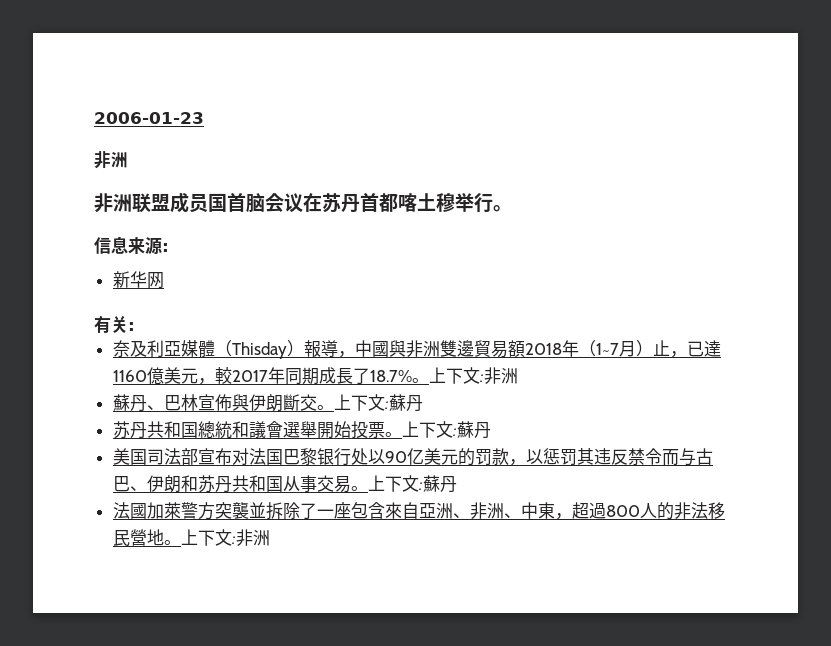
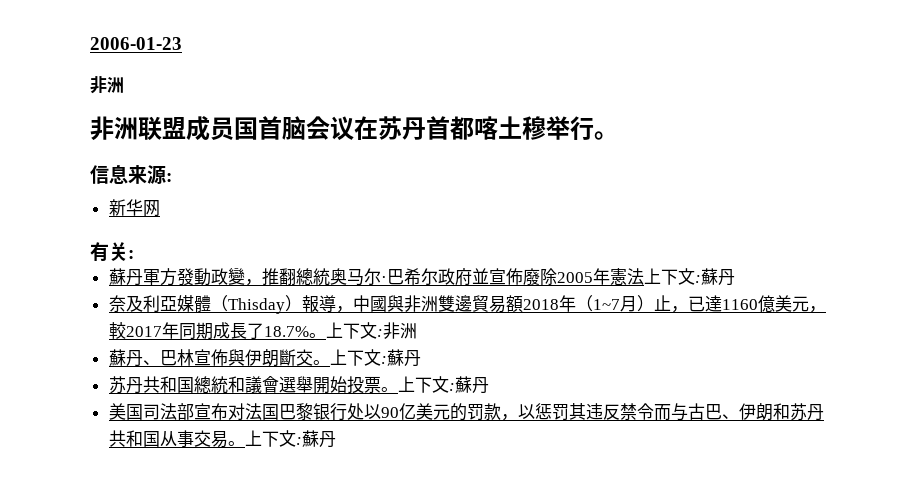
+ 蘇丹軍方發動政變，推翻總統奥马尔·巴希尔政府並宣佈廢除2005年憲法上下文:蘇丹
- 法國加萊警方突襲並拆除了一座包含來自亞洲、非洲、中東，超過800人的非法移民營地。上下文:非洲

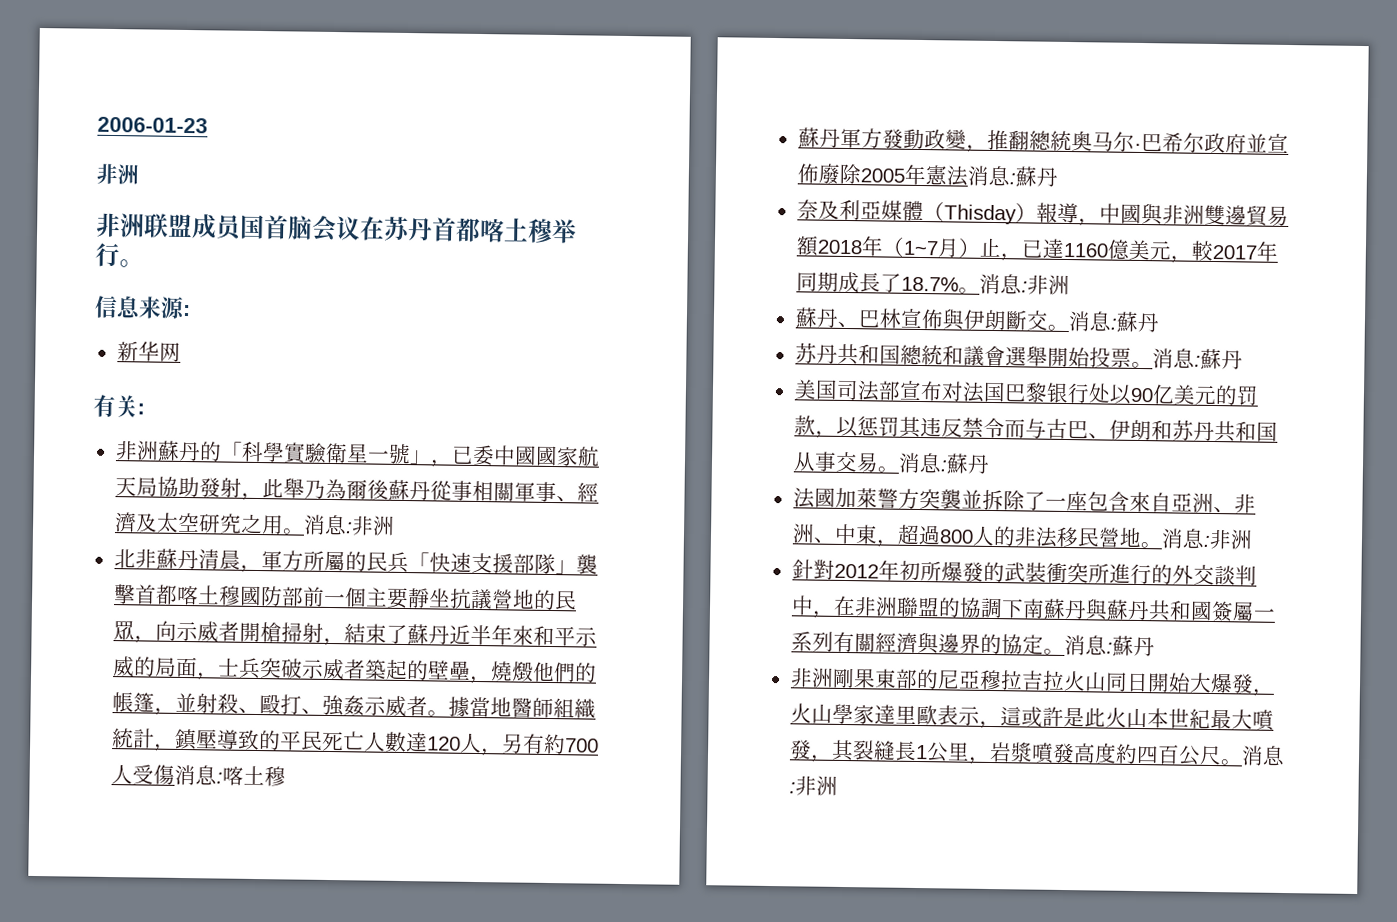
+ 非洲蘇丹的「科學實驗衛星一號」，已委中國國家航天局協助發射，此舉乃為爾後蘇丹從事相關軍事、經濟及太空研究之用。消息:非洲
+ 北非蘇丹清晨，軍方所屬的民兵「快速支援部隊」襲擊首都喀土穆國防部前一個主要靜坐抗議營地的民眾，向示威者開槍掃射，結束了蘇丹近半年來和平示威的局面，士兵突破示威者築起的壁壘，燒燬他們的帳篷，並射殺、毆打、強姦示威者。據當地醫師組織統計，鎮壓導致的平民死亡人數達120人，另有約700人受傷消息:喀土穆
- 蘇丹軍方發動政變，推翻總統奥马尔·巴希尔政府並宣佈廢除2005年憲法上下文:蘇丹
+ 蘇丹軍方發動政變，推翻總統奥马尔·巴希尔政府並宣佈廢除2005年憲法消息:蘇丹
- 奈及利亞媒體（Thisday）報導，中國與非洲雙邊貿易額2018年（1~7月）止，已達1160億美元，較2017年同期成長了18.7%。上下文:非洲
+ 奈及利亞媒體（Thisday）報導，中國與非洲雙邊貿易額2018年（1~7月）止，已達1160億美元，較2017年同期成長了18.7%。消息:非洲
- 蘇丹、巴林宣佈與伊朗斷交。上下文:蘇丹
+ 蘇丹、巴林宣佈與伊朗斷交。消息:蘇丹
- 苏丹共和国總統和議會選舉開始投票。上下文:蘇丹
+ 苏丹共和国總統和議會選舉開始投票。消息:蘇丹
- 美国司法部宣布对法国巴黎银行处以90亿美元的罚款，以惩罚其违反禁令而与古巴、伊朗和苏丹共和国从事交易。上下文:蘇丹
+ 美国司法部宣布对法国巴黎银行处以90亿美元的罚款，以惩罚其违反禁令而与古巴、伊朗和苏丹共和国从事交易。消息:蘇丹
+ 法國加萊警方突襲並拆除了一座包含來自亞洲、非洲、中東，超過800人的非法移民營地。消息:非洲
+ 針對2012年初所爆發的武裝衝突所進行的外交談判中，在非洲聯盟的協調下南蘇丹與蘇丹共和國簽屬一系列有關經濟與邊界的協定。消息:蘇丹
+ 非洲剛果東部的尼亞穆拉吉拉火山同日開始大爆發，火山學家達里歐表示，這或許是此火山本世紀最大噴發，其裂縫長1公里，岩漿噴發高度約四百公尺。消息:非洲

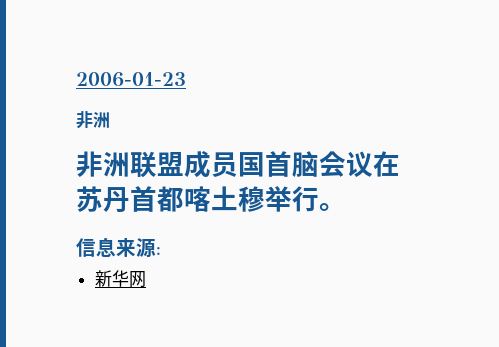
- 有关:
- 非洲蘇丹的「科學實驗衛星一號」，已委中國國家航天局協助發射，此舉乃為爾後蘇丹從事相關軍事、經濟及太空研究之用。消息:非洲
- 北非蘇丹清晨，軍方所屬的民兵「快速支援部隊」襲擊首都喀土穆國防部前一個主要靜坐抗議營地的民眾，向示威者開槍掃射，結束了蘇丹近半年來和平示威的局面，士兵突破示威者築起的壁壘，燒燬他們的帳篷，並射殺、毆打、強姦示威者。據當地醫師組織統計，鎮壓導致的平民死亡人數達120人，另有約700人受傷消息:喀土穆
- 蘇丹軍方發動政變，推翻總統奥马尔·巴希尔政府並宣佈廢除2005年憲法消息:蘇丹
- 奈及利亞媒體（Thisday）報導，中國與非洲雙邊貿易額2018年（1~7月）止，已達1160億美元，較2017年同期成長了18.7%。消息:非洲
- 蘇丹、巴林宣佈與伊朗斷交。消息:蘇丹
- 苏丹共和国總統和議會選舉開始投票。消息:蘇丹
- 美国司法部宣布对法国巴黎银行处以90亿美元的罚款，以惩罚其违反禁令而与古巴、伊朗和苏丹共和国从事交易。消息:蘇丹
- 法國加萊警方突襲並拆除了一座包含來自亞洲、非洲、中東，超過800人的非法移民營地。消息:非洲
- 針對2012年初所爆發的武裝衝突所進行的外交談判中，在非洲聯盟的協調下南蘇丹與蘇丹共和國簽屬一系列有關經濟與邊界的協定。消息:蘇丹
- 非洲剛果東部的尼亞穆拉吉拉火山同日開始大爆發，火山學家達里歐表示，這或許是此火山本世紀最大噴發，其裂縫長1公里，岩漿噴發高度約四百公尺。消息:非洲

